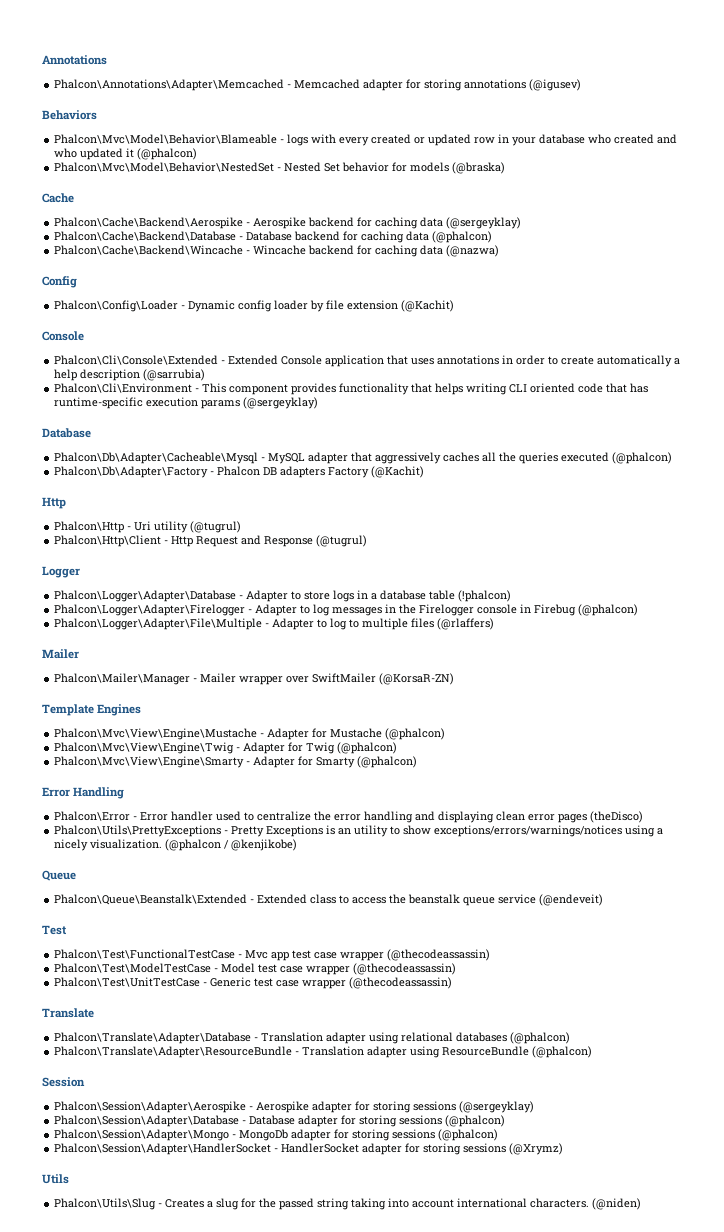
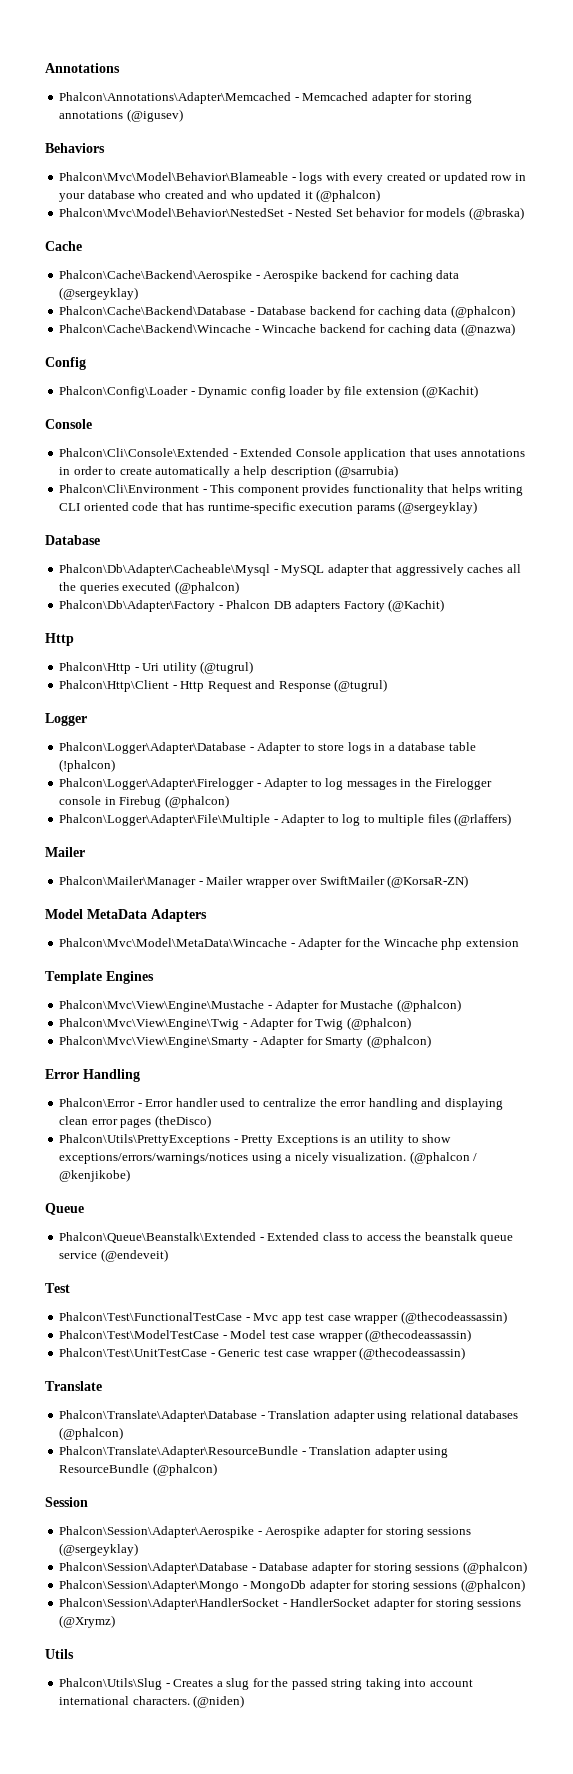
+ Model MetaData Adapters
+ Phalcon\Mvc\Model\MetaData\Wincache - Adapter for the Wincache php extension

